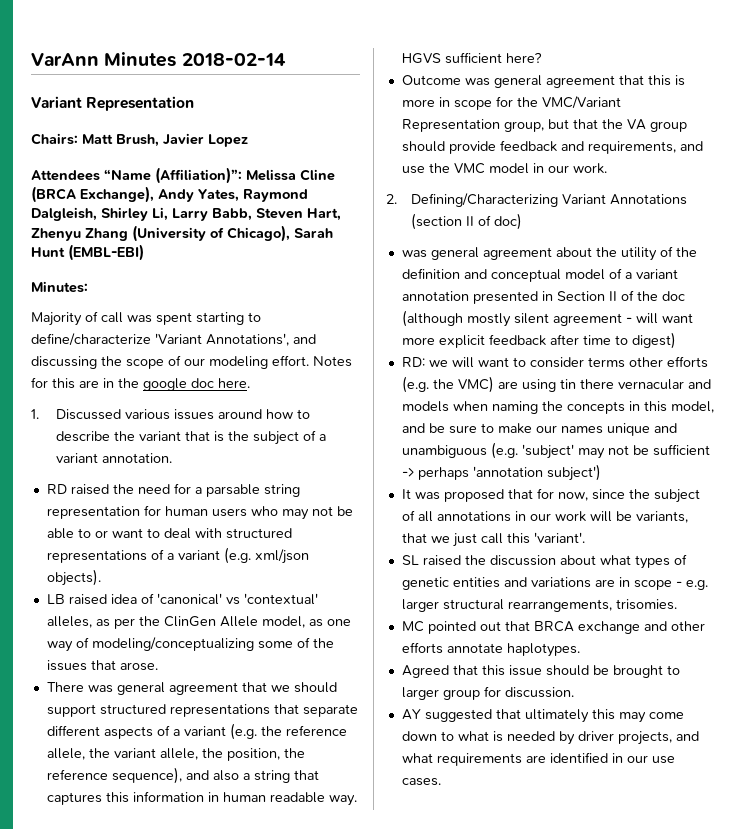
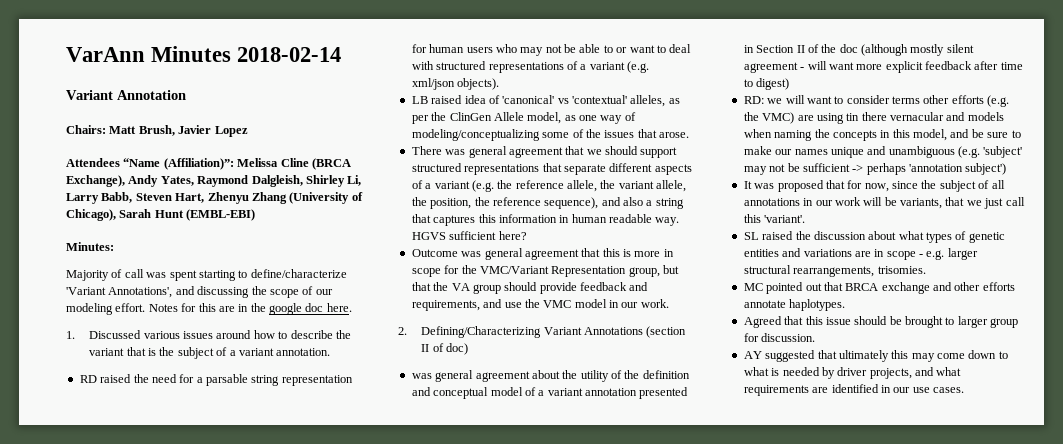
- Variant Representation
+ Variant Annotation

